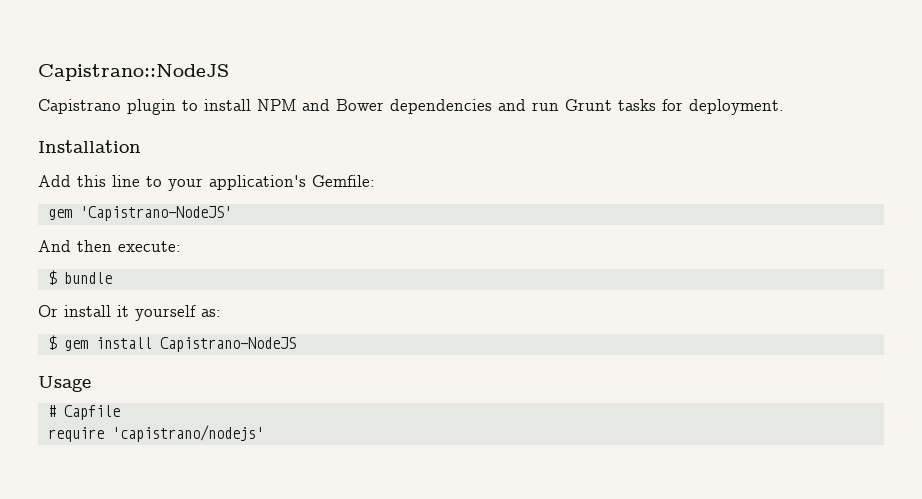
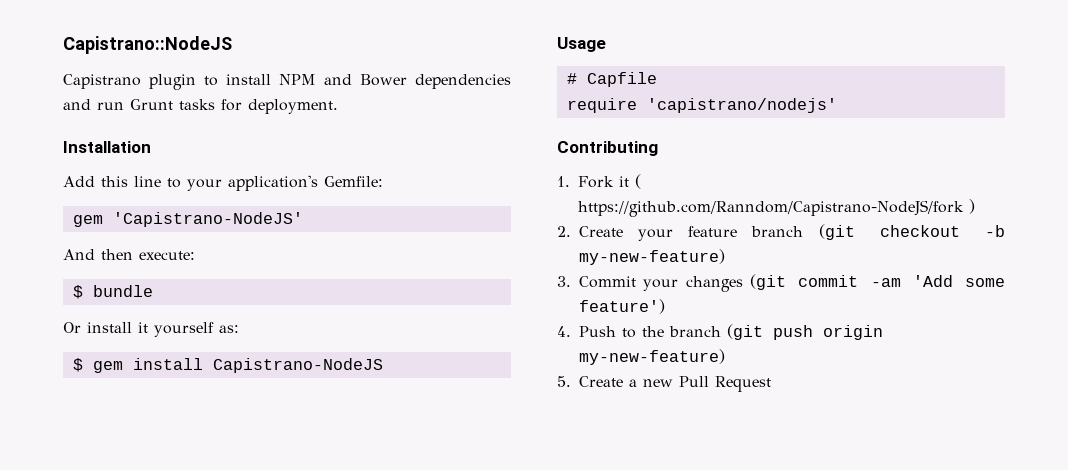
+ Contributing
+ 1. Fork it ( https://github.com/Ranndom/Capistrano-NodeJS/fork )
+ 2. Create your feature branch (git checkout -b my-new-feature)
+ 3. Commit your changes (git commit -am 'Add some feature')
+ 4. Push to the branch (git push origin my-new-feature)
+ 5. Create a new Pull Request

